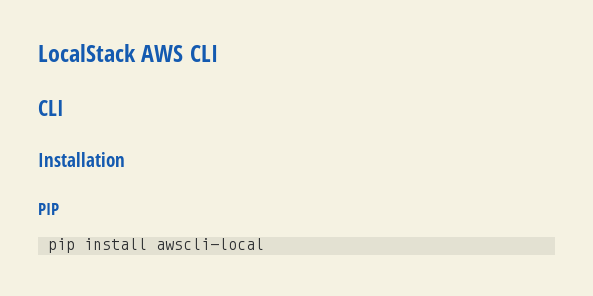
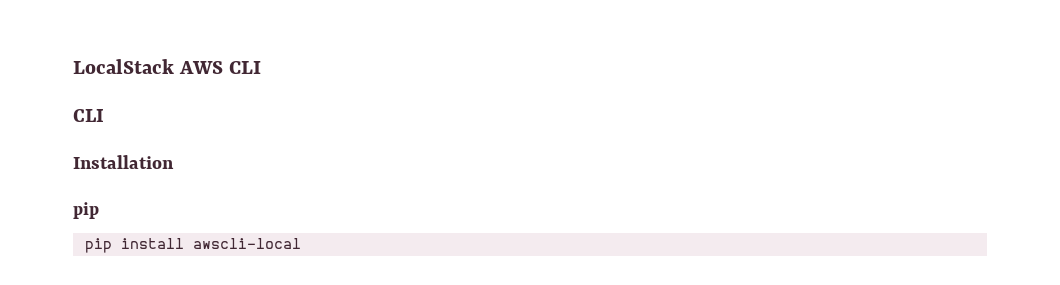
  Installation
- PIP
+ pip

